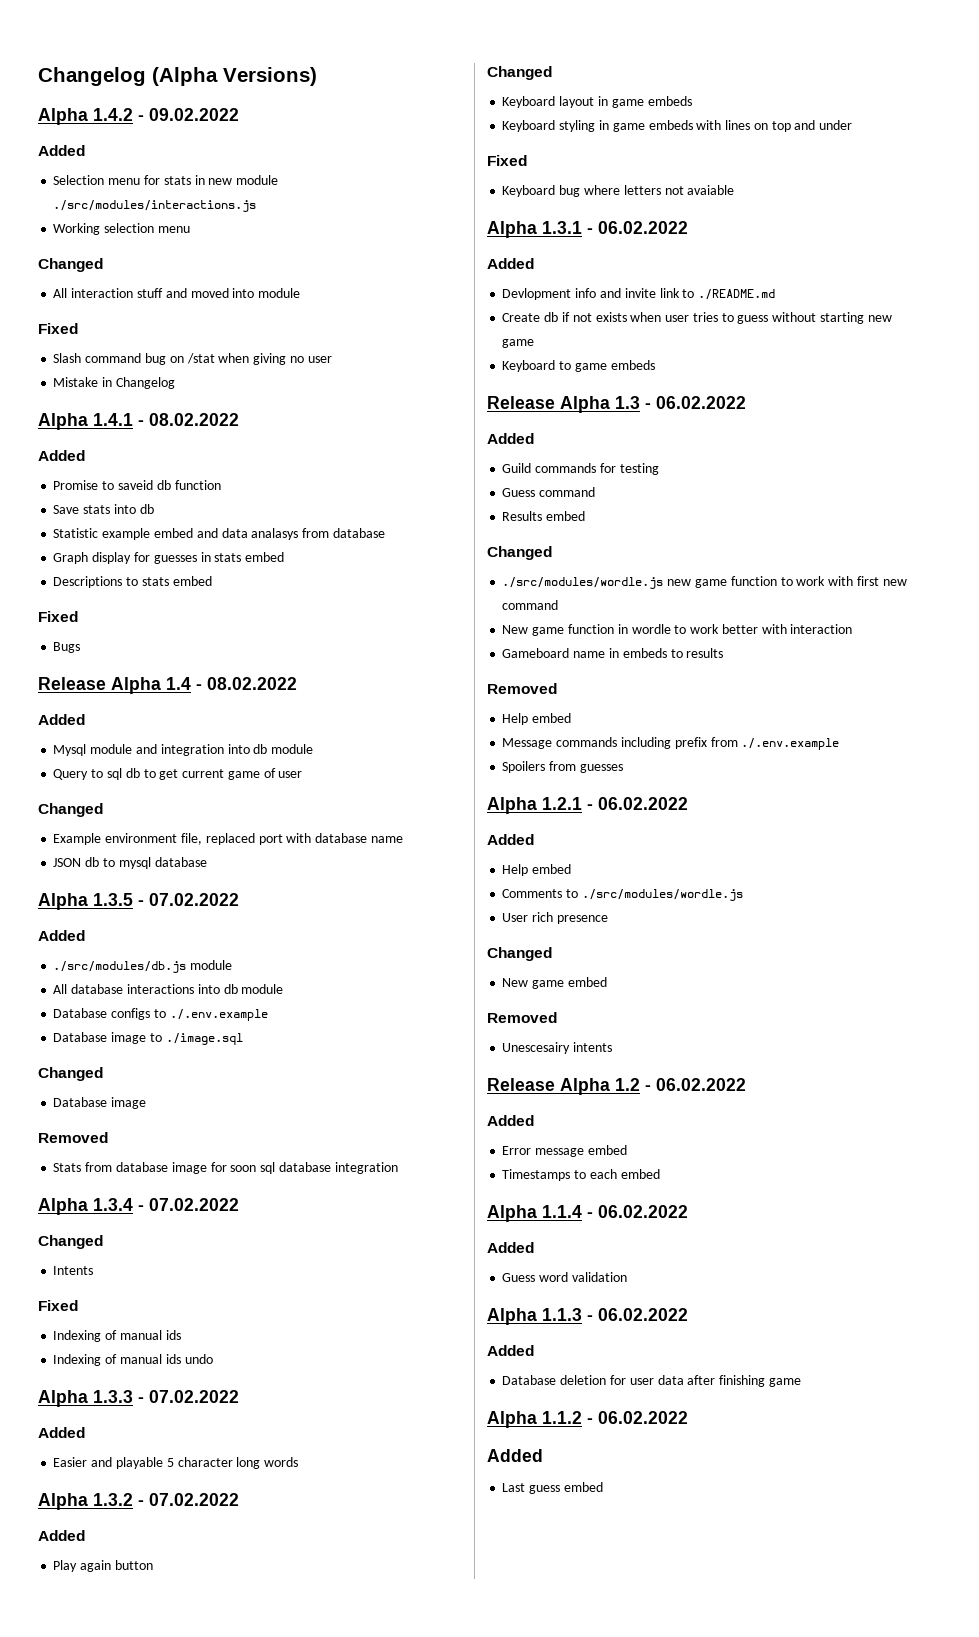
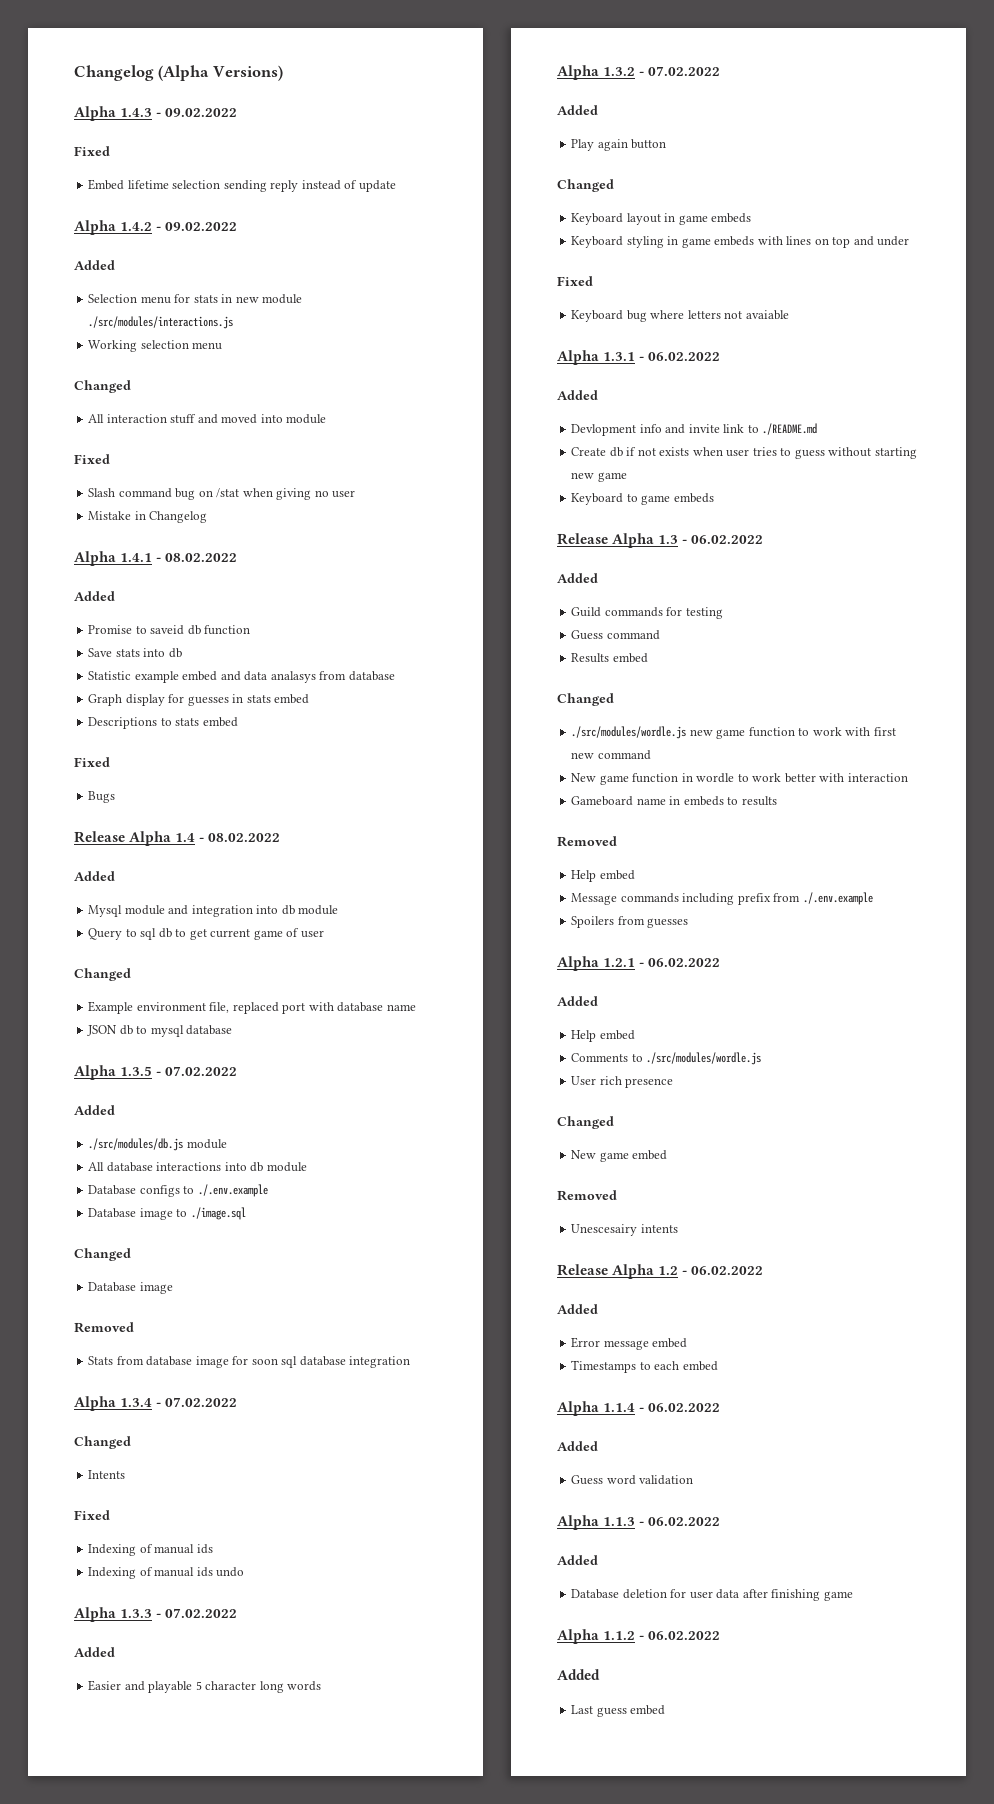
+ Alpha 1.4.3 - 09.02.2022
+ Fixed
+ Embed lifetime selection sending reply instead of update

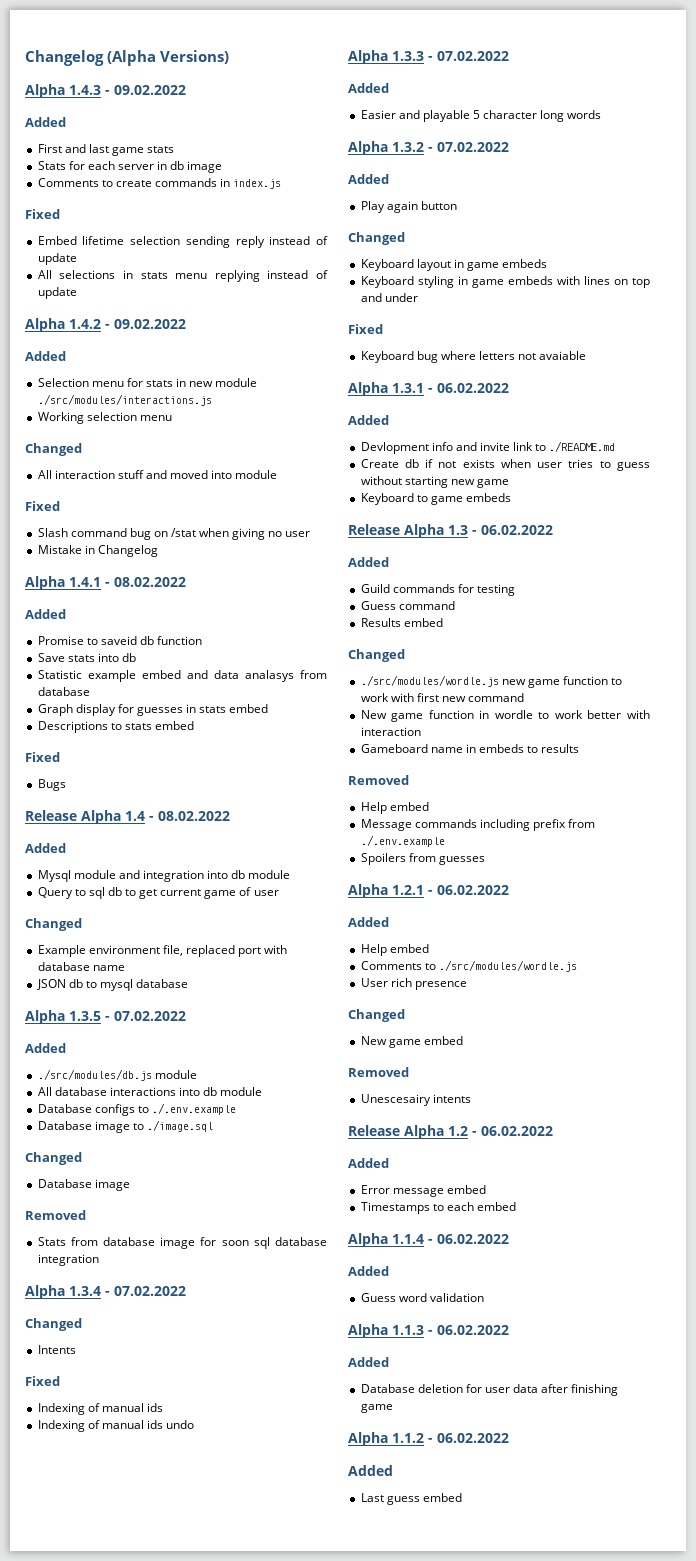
  Alpha 1.4.3 - 09.02.2022
+ Added
+ First and last game stats
+ Stats for each server in db image
+ Comments to create commands in index.js
+ All selections in stats menu replying instead of update

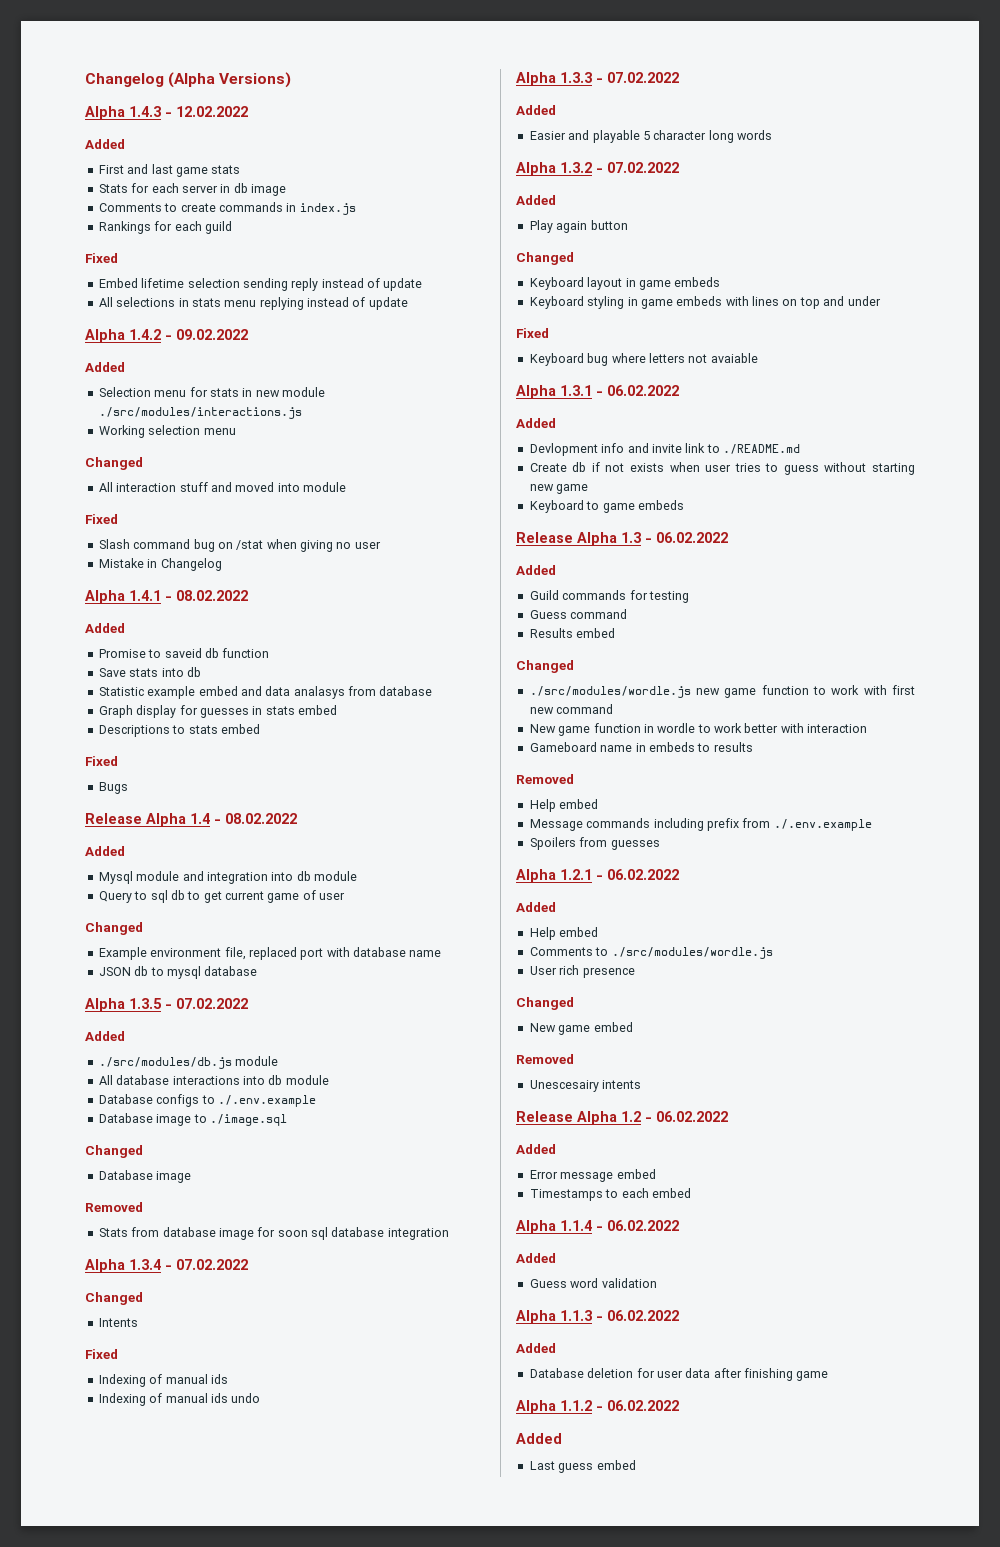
- Alpha 1.4.3 - 09.02.2022
+ Alpha 1.4.3 - 12.02.2022
+ Rankings for each guild

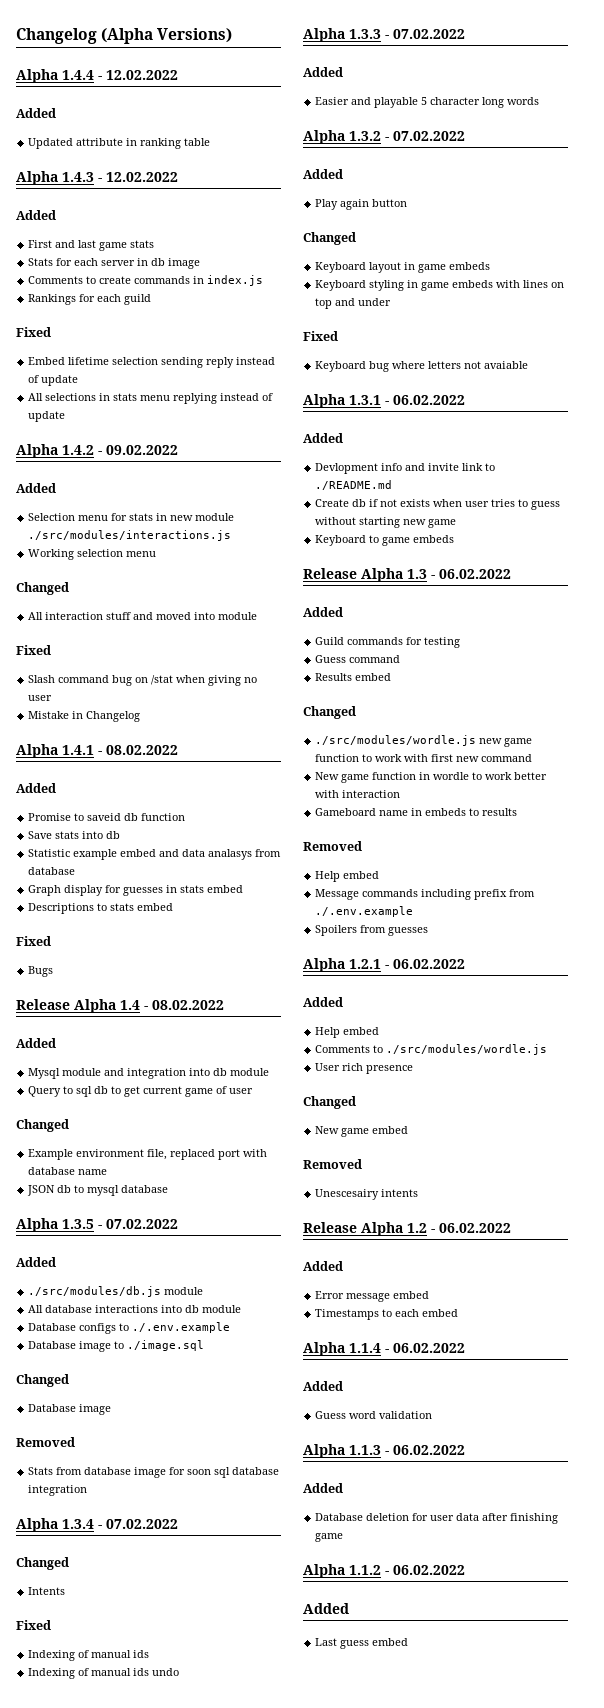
+ Alpha 1.4.4 - 12.02.2022
+ Added
+ Updated attribute in ranking table

